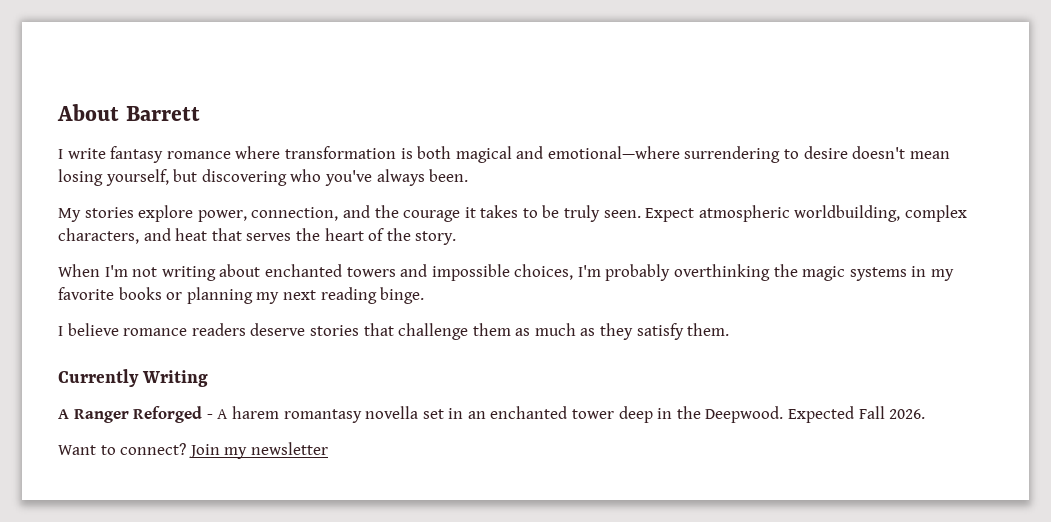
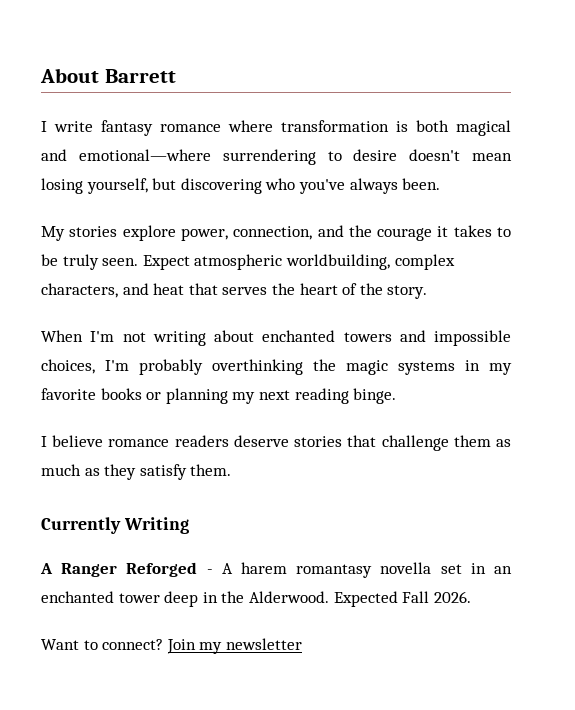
- A Ranger Reforged - A harem romantasy novella set in an enchanted tower deep in the Deepwood.
+ A Ranger Reforged - A harem romantasy novella set in an enchanted tower deep in the Alderwood.

